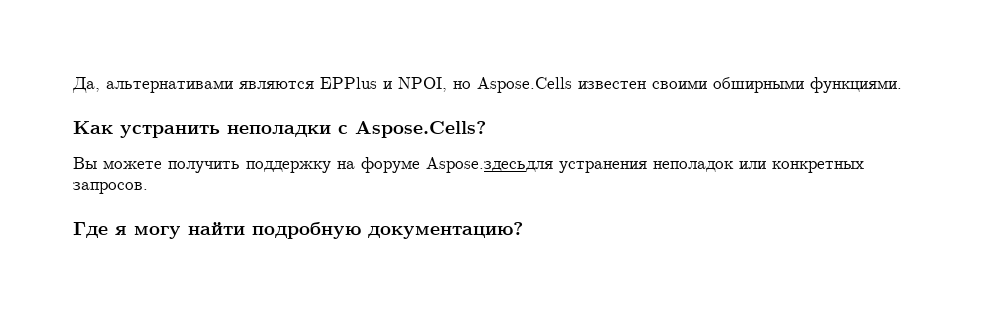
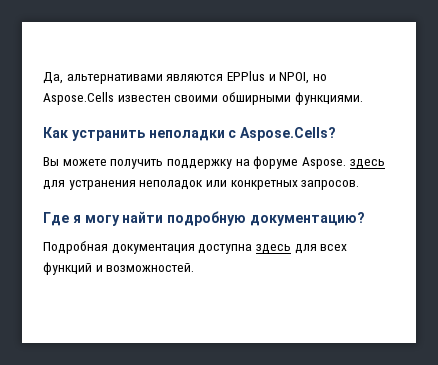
- Вы можете получить поддержку на форуме Aspose.здесьдля устранения неполадок или конкретных запросов.
+ Вы можете получить поддержку на форуме Aspose. здесь для устранения неполадок или конкретных запросов.
+ Подробная документация доступна здесь для всех функций и возможностей.

